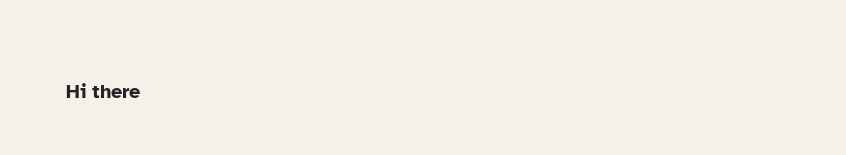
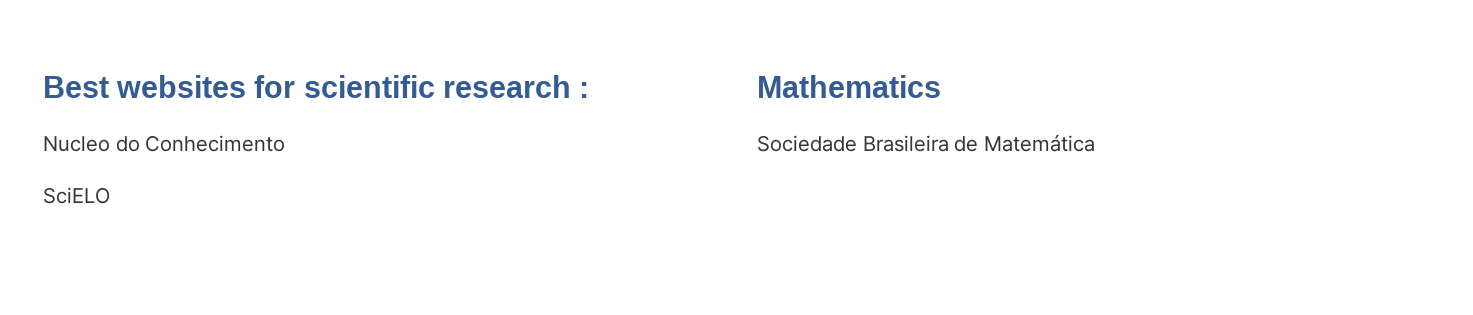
- Hi there
+ Best websites for scientific research :
+ Nucleo do Conhecimento
+ SciELO
+ Mathematics
+ Sociedade Brasileira de Matemática

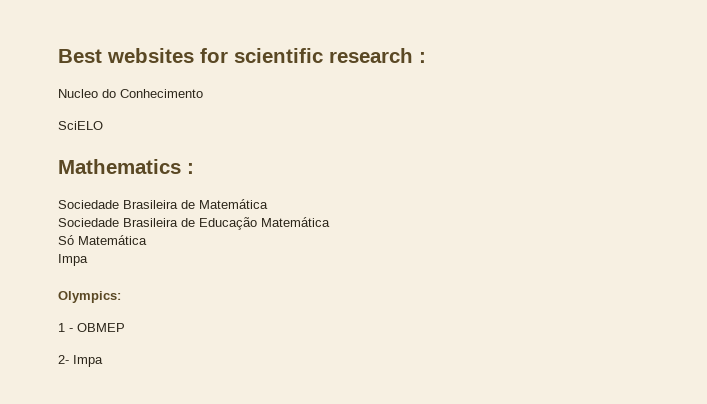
- Mathematics
+ Mathematics :
+ Sociedade Brasileira de Educação Matemática
+ Só Matemática
+ Impa
+ Olympics:
+ 1 - OBMEP
+ 2- Impa

